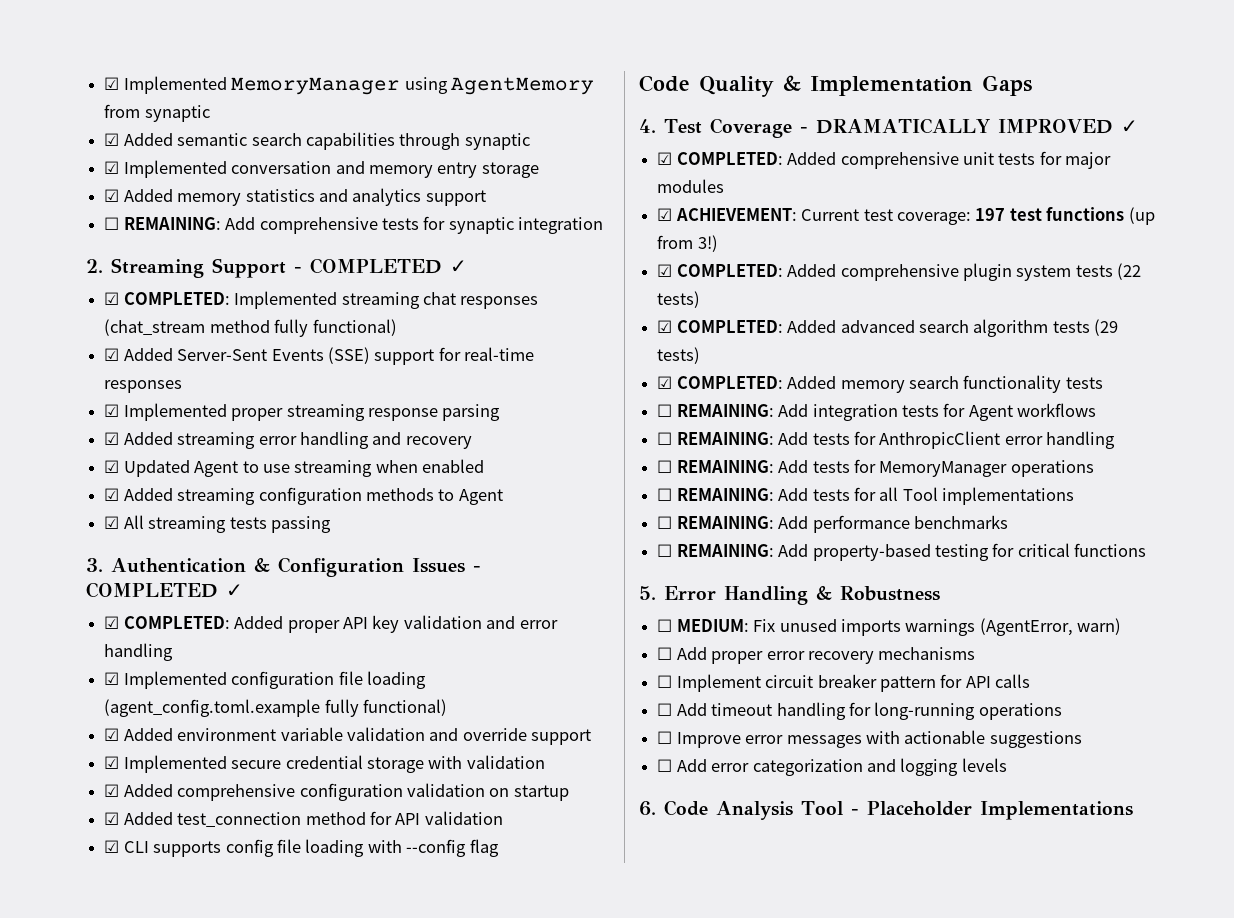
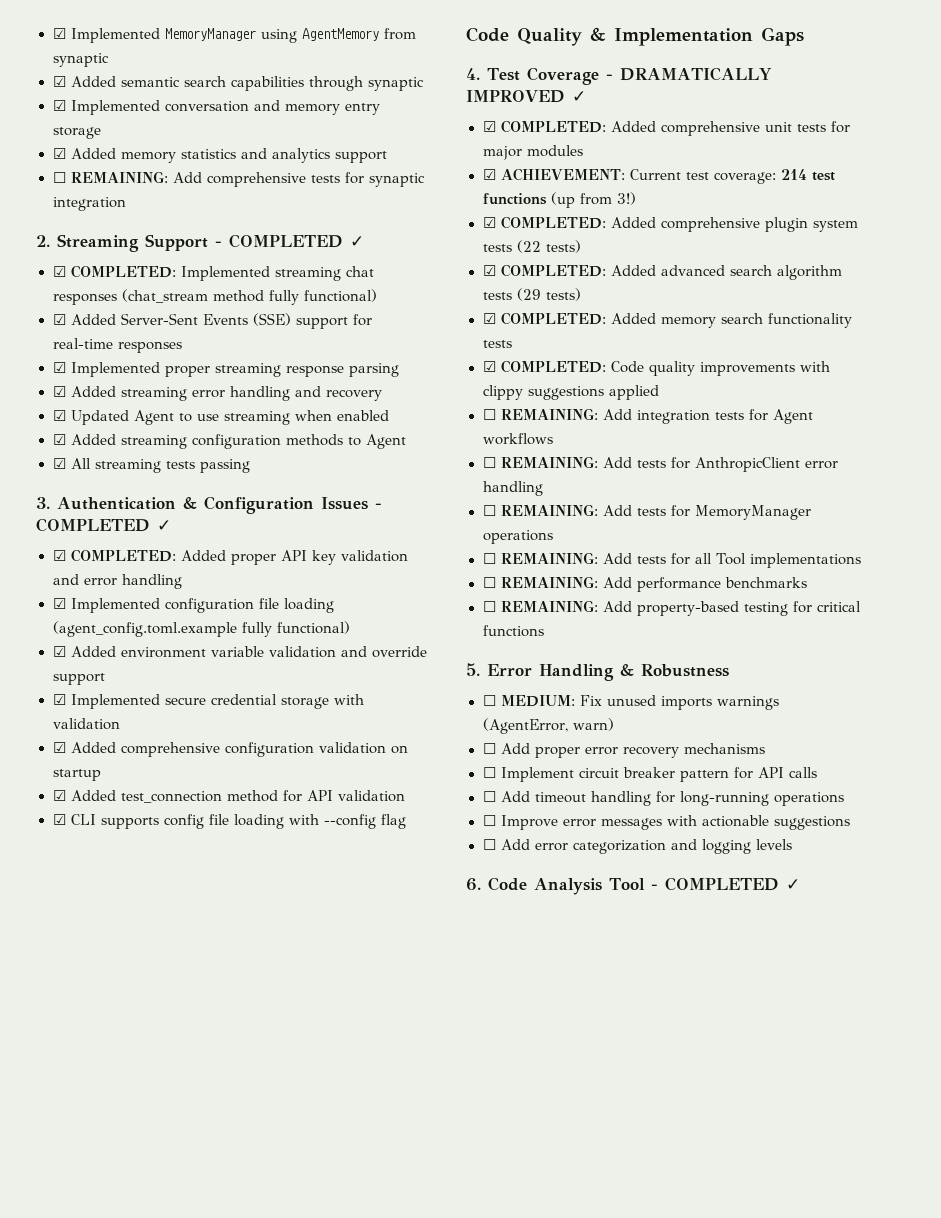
- ☑ ACHIEVEMENT: Current test coverage: 197 test functions (up from 3!)
+ ☑ ACHIEVEMENT: Current test coverage: 214 test functions (up from 3!)
+ ☑ COMPLETED: Code quality improvements with clippy suggestions applied
- 6. Code Analysis Tool - Placeholder Implementations
+ 6. Code Analysis Tool - COMPLETED ✓

